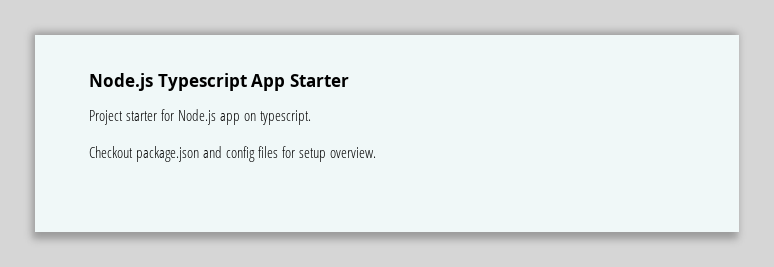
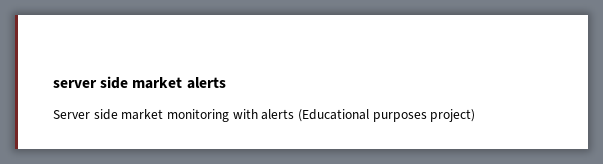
- Node.js Typescript App Starter
- Project starter for Node.js app on typescript.
- Checkout package.json and config files for setup overview.
+ server side market alerts
+ Server side market monitoring with alerts (Educational purposes project)

